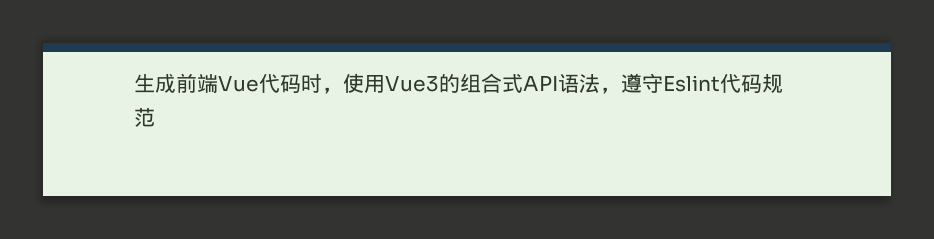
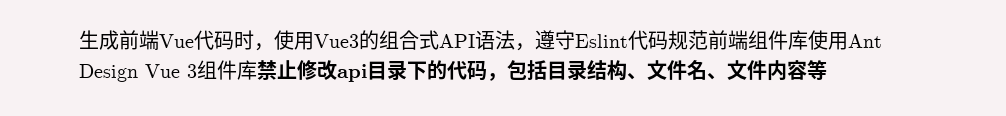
- 生成前端Vue代码时，使用Vue3的组合式API语法，遵守Eslint代码规范
+ 生成前端Vue代码时，使用Vue3的组合式API语法，遵守Eslint代码规范前端组件库使用Ant Design Vue 3组件库禁止修改api目录下的代码，包括目录结构、文件名、文件内容等

